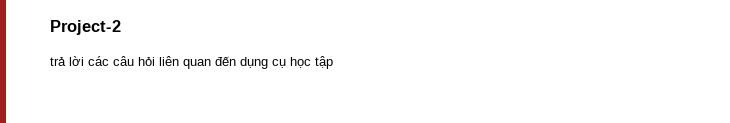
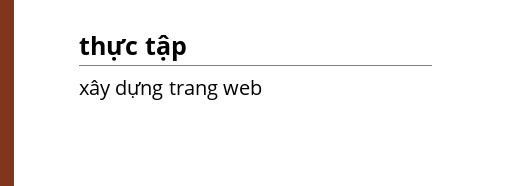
- Project-2
- trả lời các câu hỏi liên quan đến dụng cụ học tập
+ thực tập
+ xây dựng trang web

